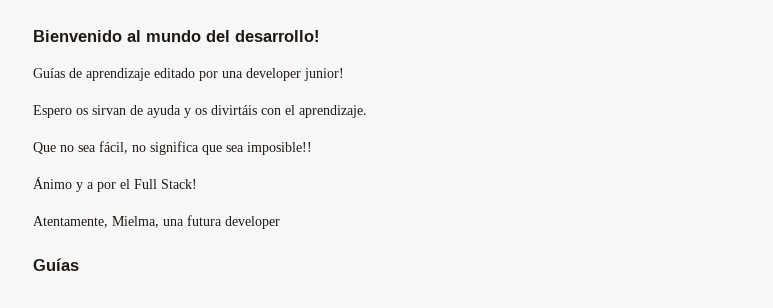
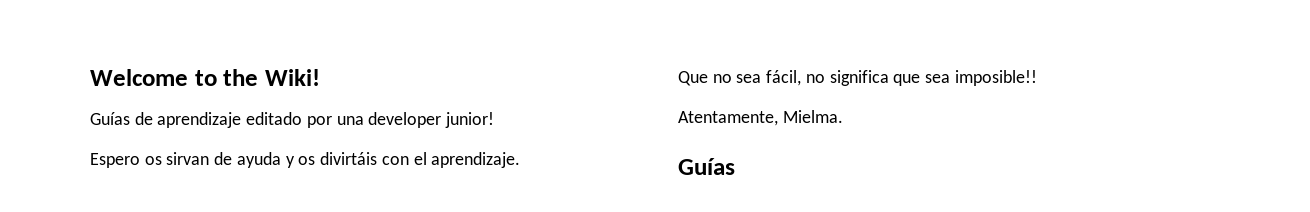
- Bienvenido al mundo del desarrollo!
+ Welcome to the Wiki!
- Ánimo y a por el Full Stack!
- Atentamente, Mielma, una futura developer
+ Atentamente, Mielma.

